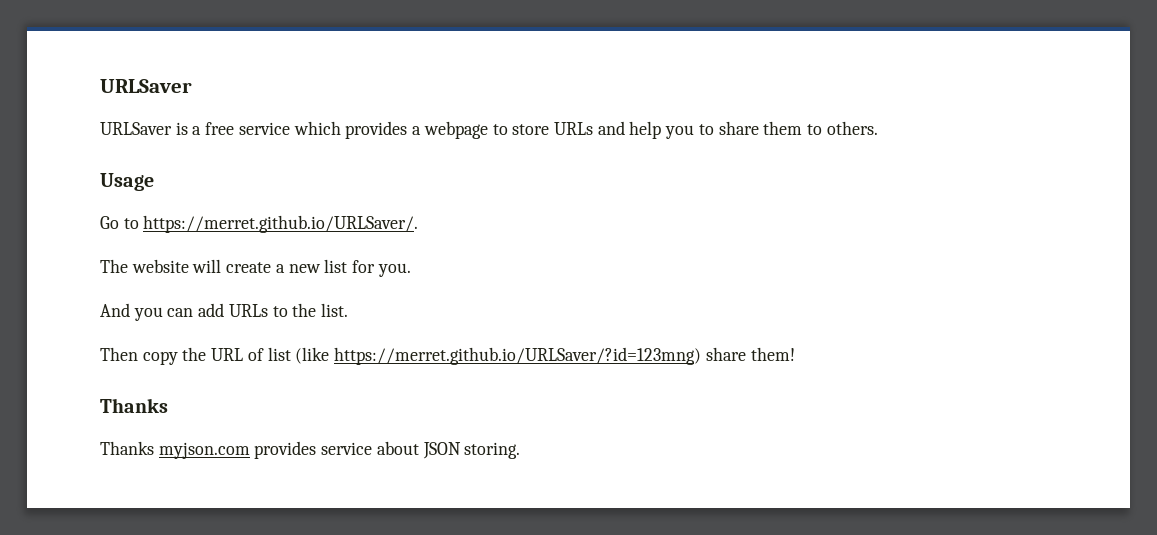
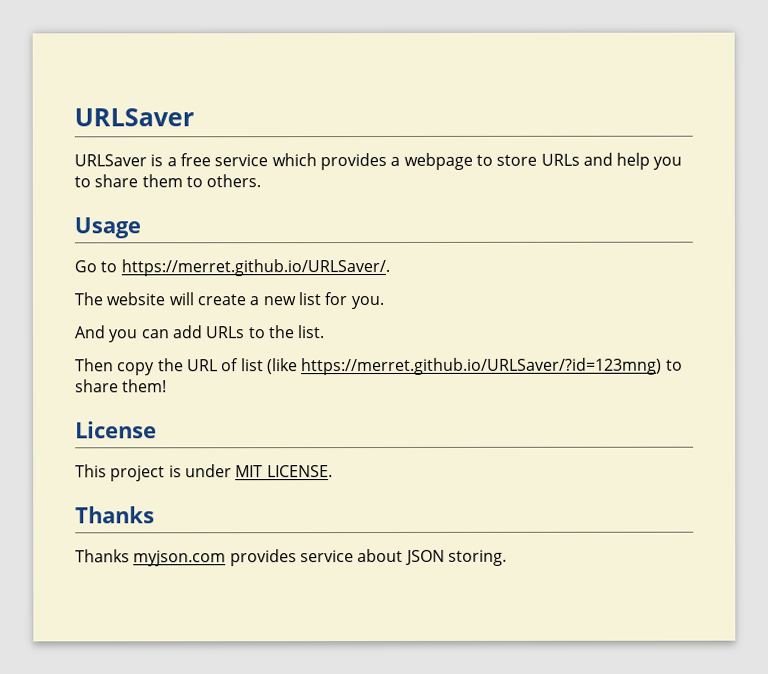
- Then copy the URL of list (like https://merret.github.io/URLSaver/?id=123mng) share them!
+ Then copy the URL of list (like https://merret.github.io/URLSaver/?id=123mng) to share them!
+ License
+ This project is under MIT LICENSE.

